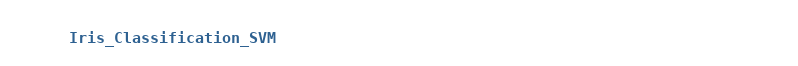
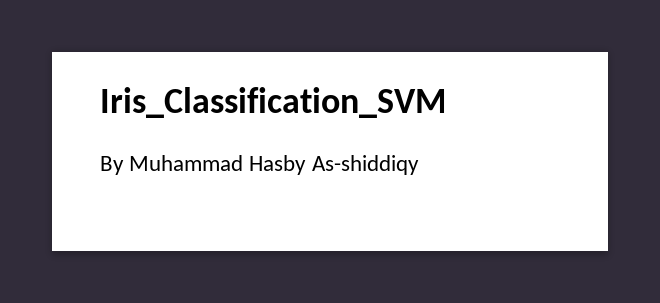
+ By Muhammad Hasby As-shiddiqy

